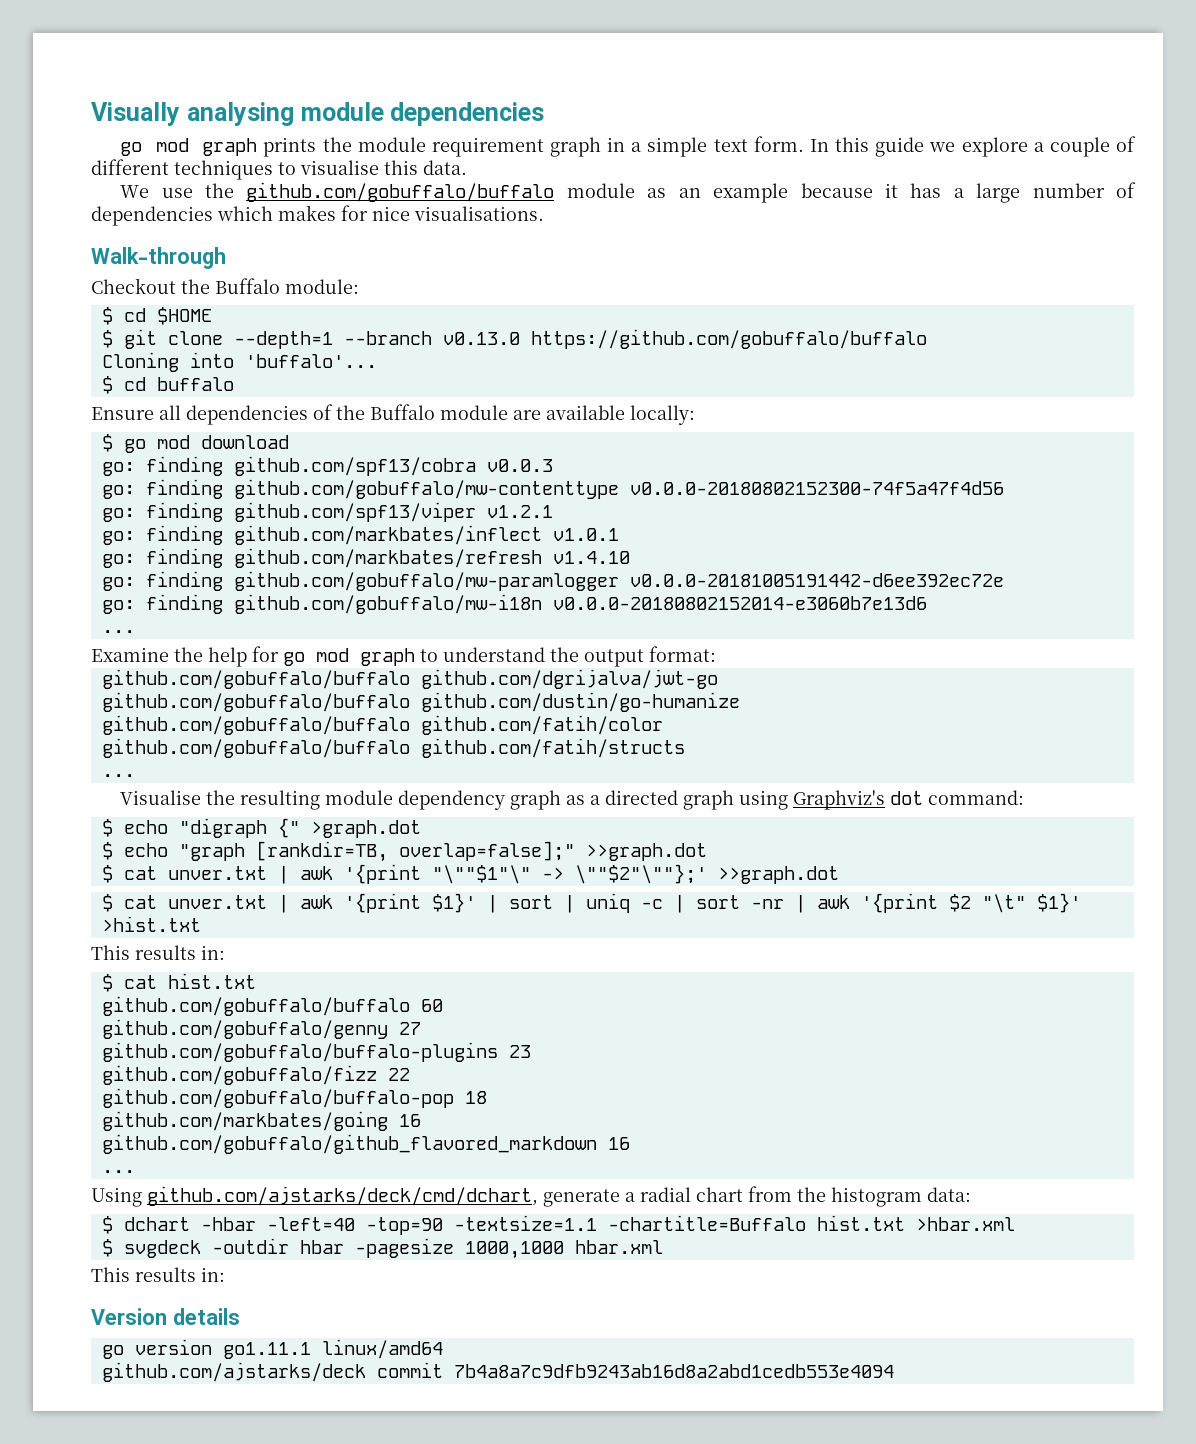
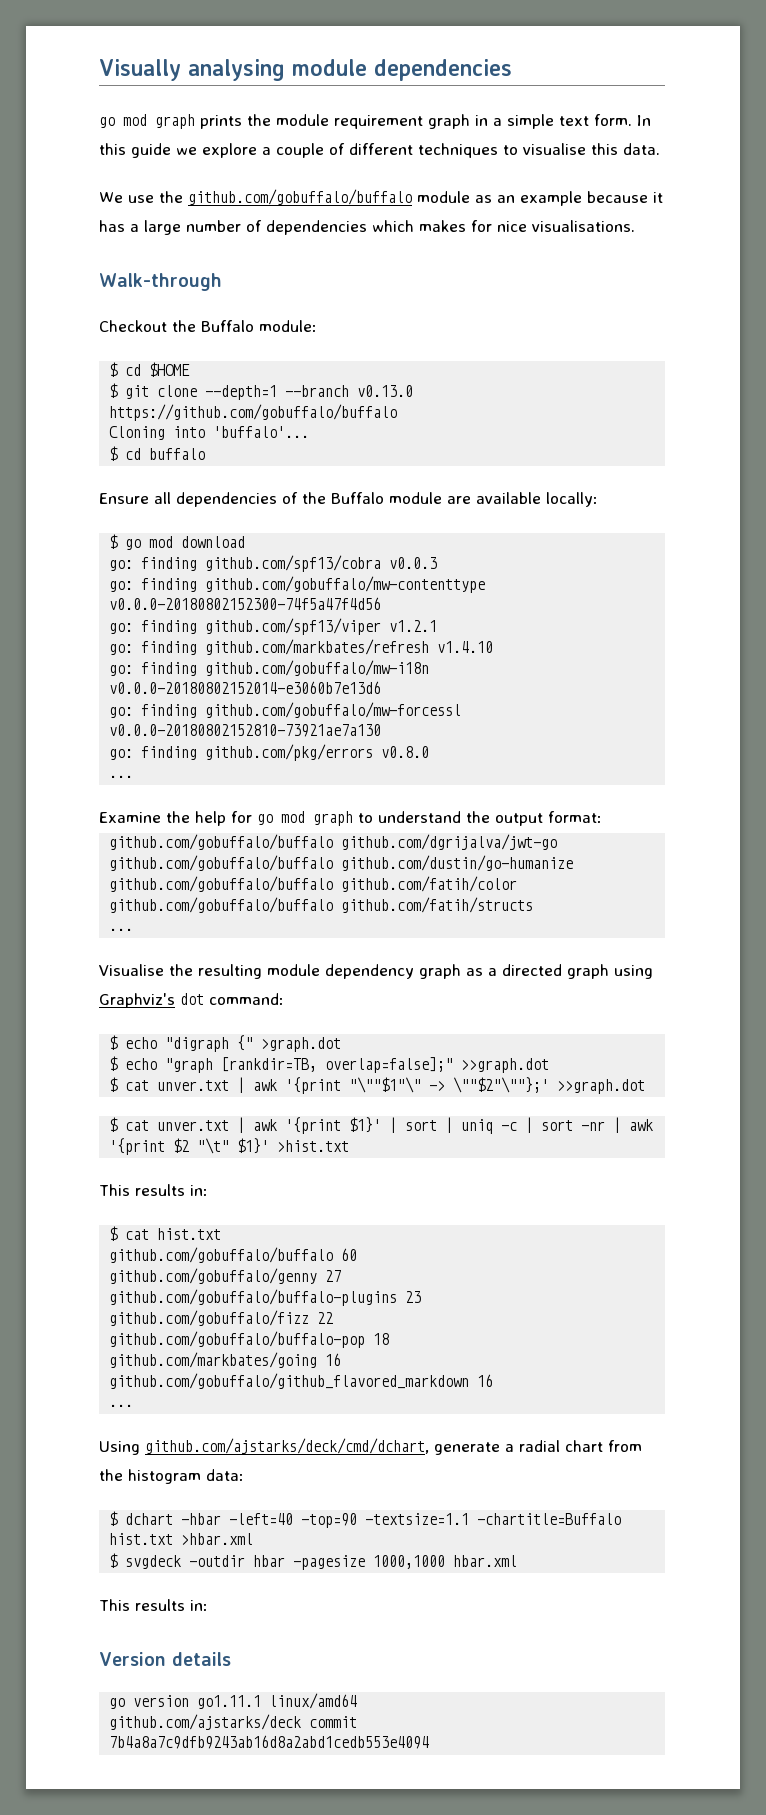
- go: finding github.com/markbates/inflect v1.0.1
- go: finding github.com/gobuffalo/mw-paramlogger v0.0.0-20181005191442-d6ee392ec72e
  go: finding github.com/gobuffalo/mw-i18n v0.0.0-20180802152014-e3060b7e13d6
+ go: finding github.com/gobuffalo/mw-forcessl v0.0.0-20180802152810-73921ae7a130
+ go: finding github.com/pkg/errors v0.8.0

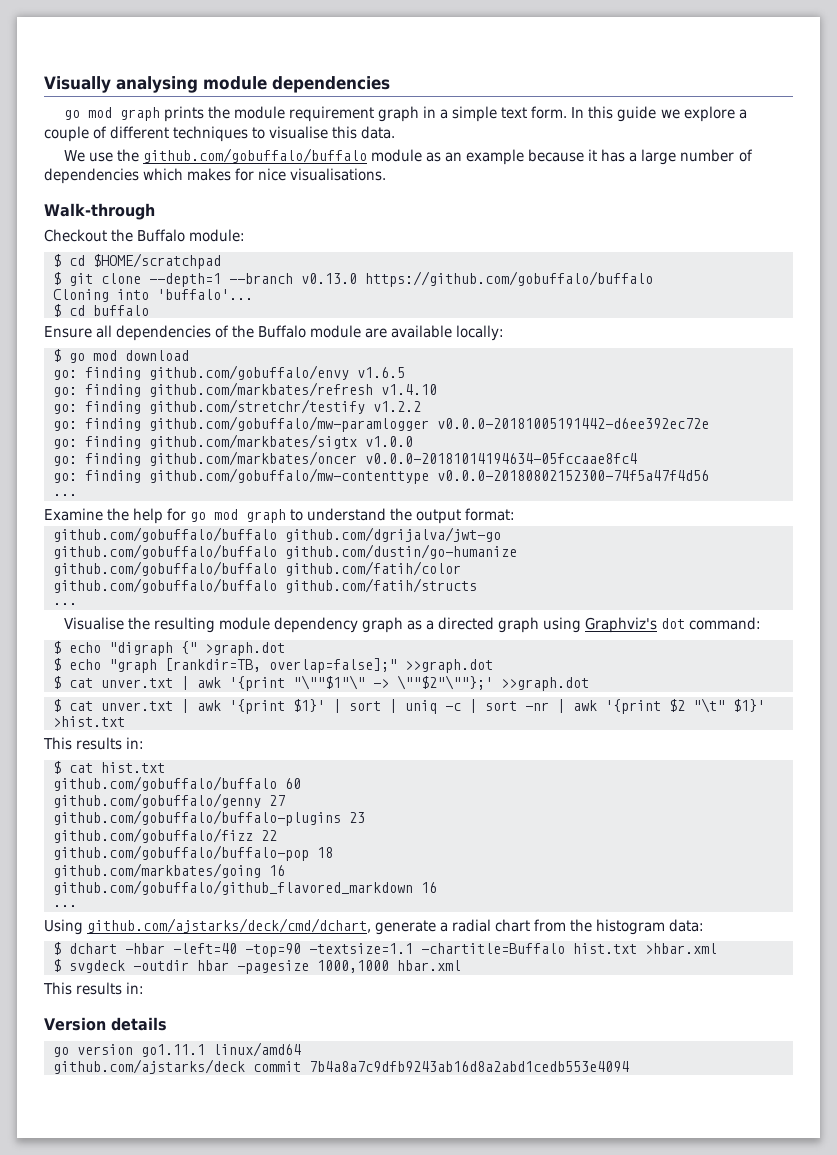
- $ cd $HOME
+ $ cd $HOME/scratchpad
- go: finding github.com/spf13/cobra v0.0.3
- go: finding github.com/gobuffalo/mw-contenttype v0.0.0-20180802152300-74f5a47f4d56
- go: finding github.com/spf13/viper v1.2.1
+ go: finding github.com/gobuffalo/envy v1.6.5
- go: finding github.com/gobuffalo/mw-i18n v0.0.0-20180802152014-e3060b7e13d6
- go: finding github.com/gobuffalo/mw-forcessl v0.0.0-20180802152810-73921ae7a130
- go: finding github.com/pkg/errors v0.8.0
+ go: finding github.com/stretchr/testify v1.2.2
+ go: finding github.com/gobuffalo/mw-paramlogger v0.0.0-20181005191442-d6ee392ec72e
+ go: finding github.com/markbates/sigtx v1.0.0
+ go: finding github.com/markbates/oncer v0.0.0-20181014194634-05fccaae8fc4
+ go: finding github.com/gobuffalo/mw-contenttype v0.0.0-20180802152300-74f5a47f4d56

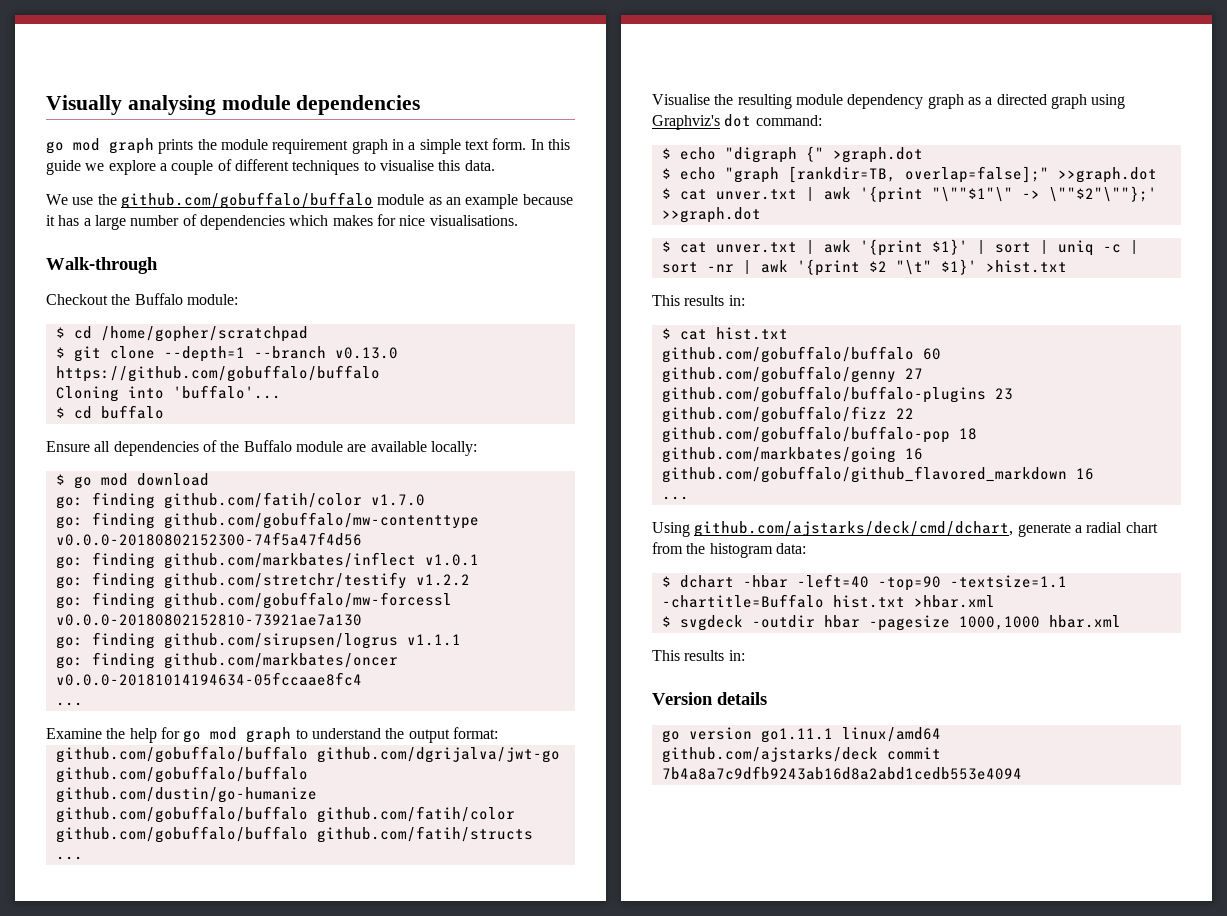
- $ cd $HOME/scratchpad
+ $ cd /home/gopher/scratchpad
- go: finding github.com/gobuffalo/envy v1.6.5
- go: finding github.com/markbates/refresh v1.4.10
+ go: finding github.com/fatih/color v1.7.0
+ go: finding github.com/gobuffalo/mw-contenttype v0.0.0-20180802152300-74f5a47f4d56
+ go: finding github.com/markbates/inflect v1.0.1
- go: finding github.com/gobuffalo/mw-paramlogger v0.0.0-20181005191442-d6ee392ec72e
- go: finding github.com/markbates/sigtx v1.0.0
+ go: finding github.com/gobuffalo/mw-forcessl v0.0.0-20180802152810-73921ae7a130
+ go: finding github.com/sirupsen/logrus v1.1.1
- go: finding github.com/gobuffalo/mw-contenttype v0.0.0-20180802152300-74f5a47f4d56

